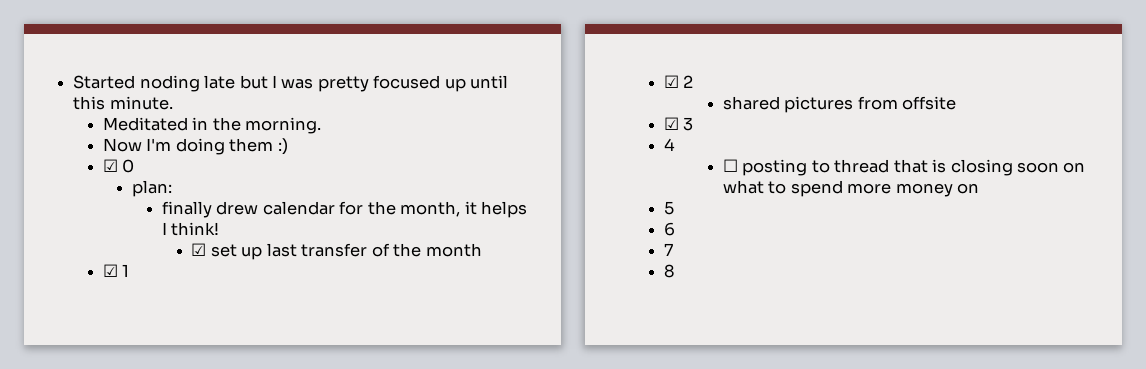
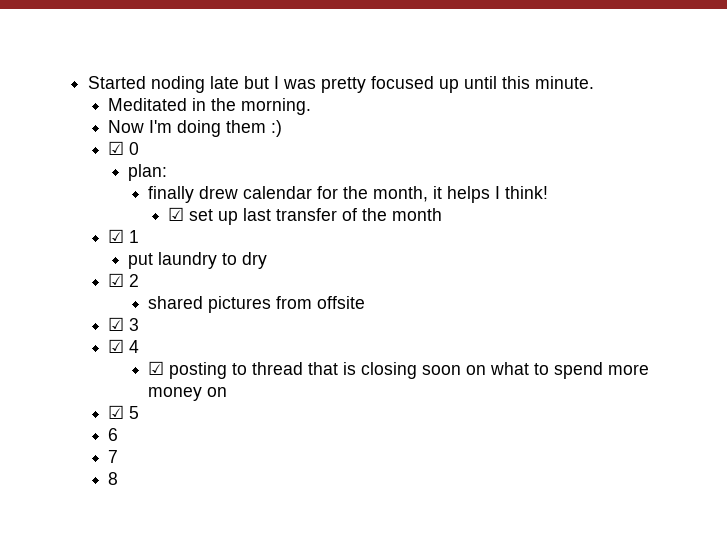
+ put laundry to dry
- 4
+ ☑ 4
- ☐ posting to thread that is closing soon on what to spend more money on
+ ☑ posting to thread that is closing soon on what to spend more money on
- 5
+ ☑ 5

